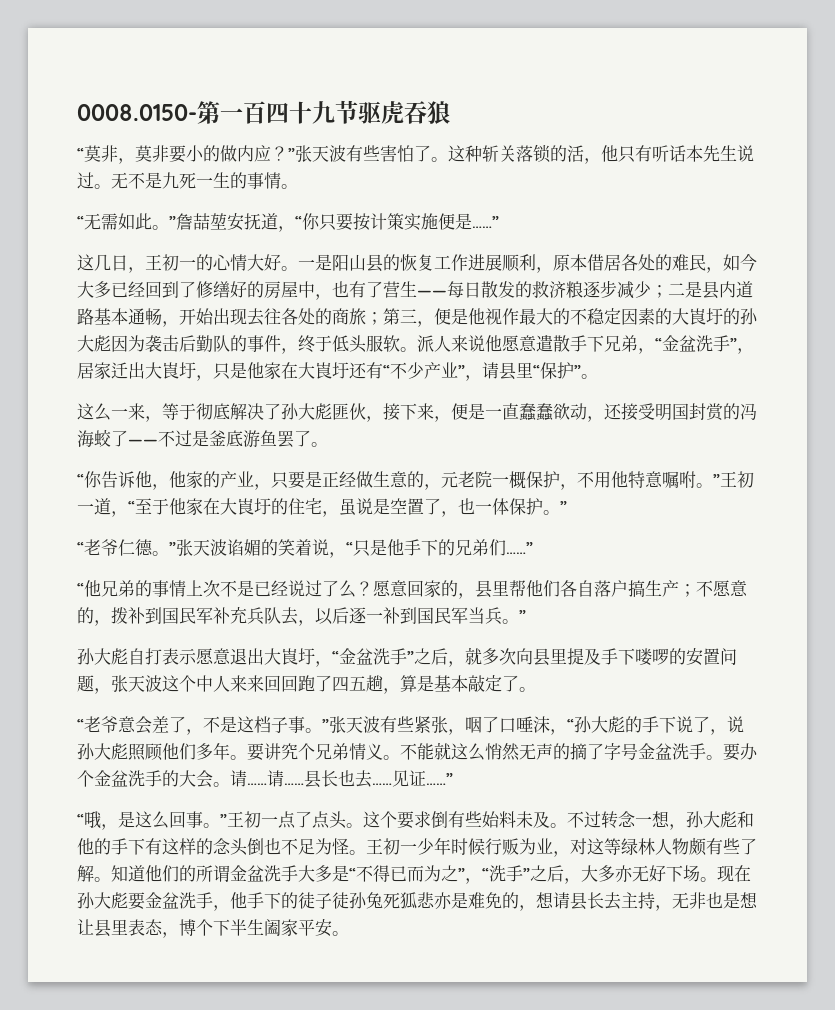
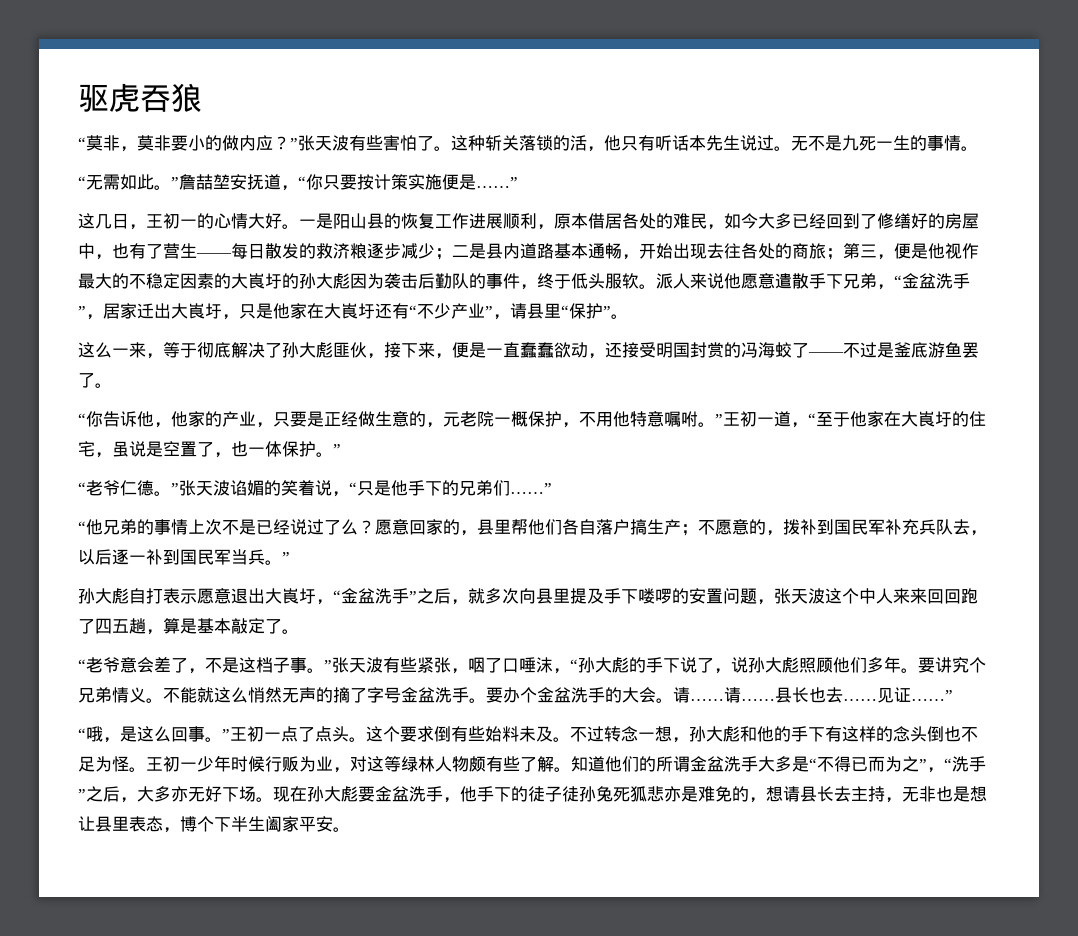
- 0008.0150-第一百四十九节驱虎吞狼
+ 驱虎吞狼

